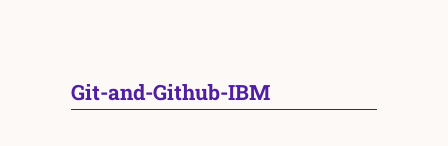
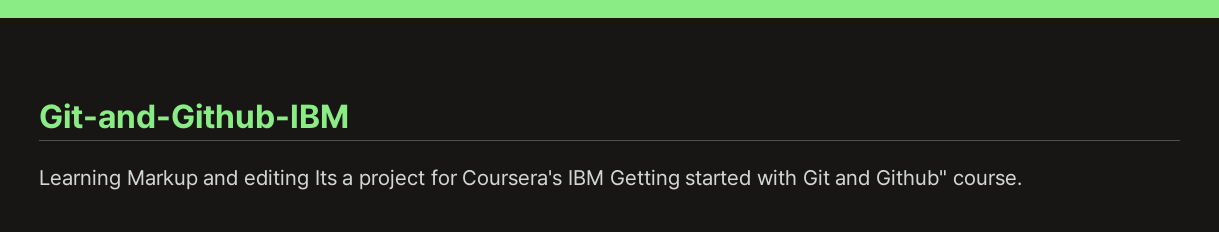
+ Learning Markup and editing Its a project for Coursera's IBM Getting started with Git and Github" course.

